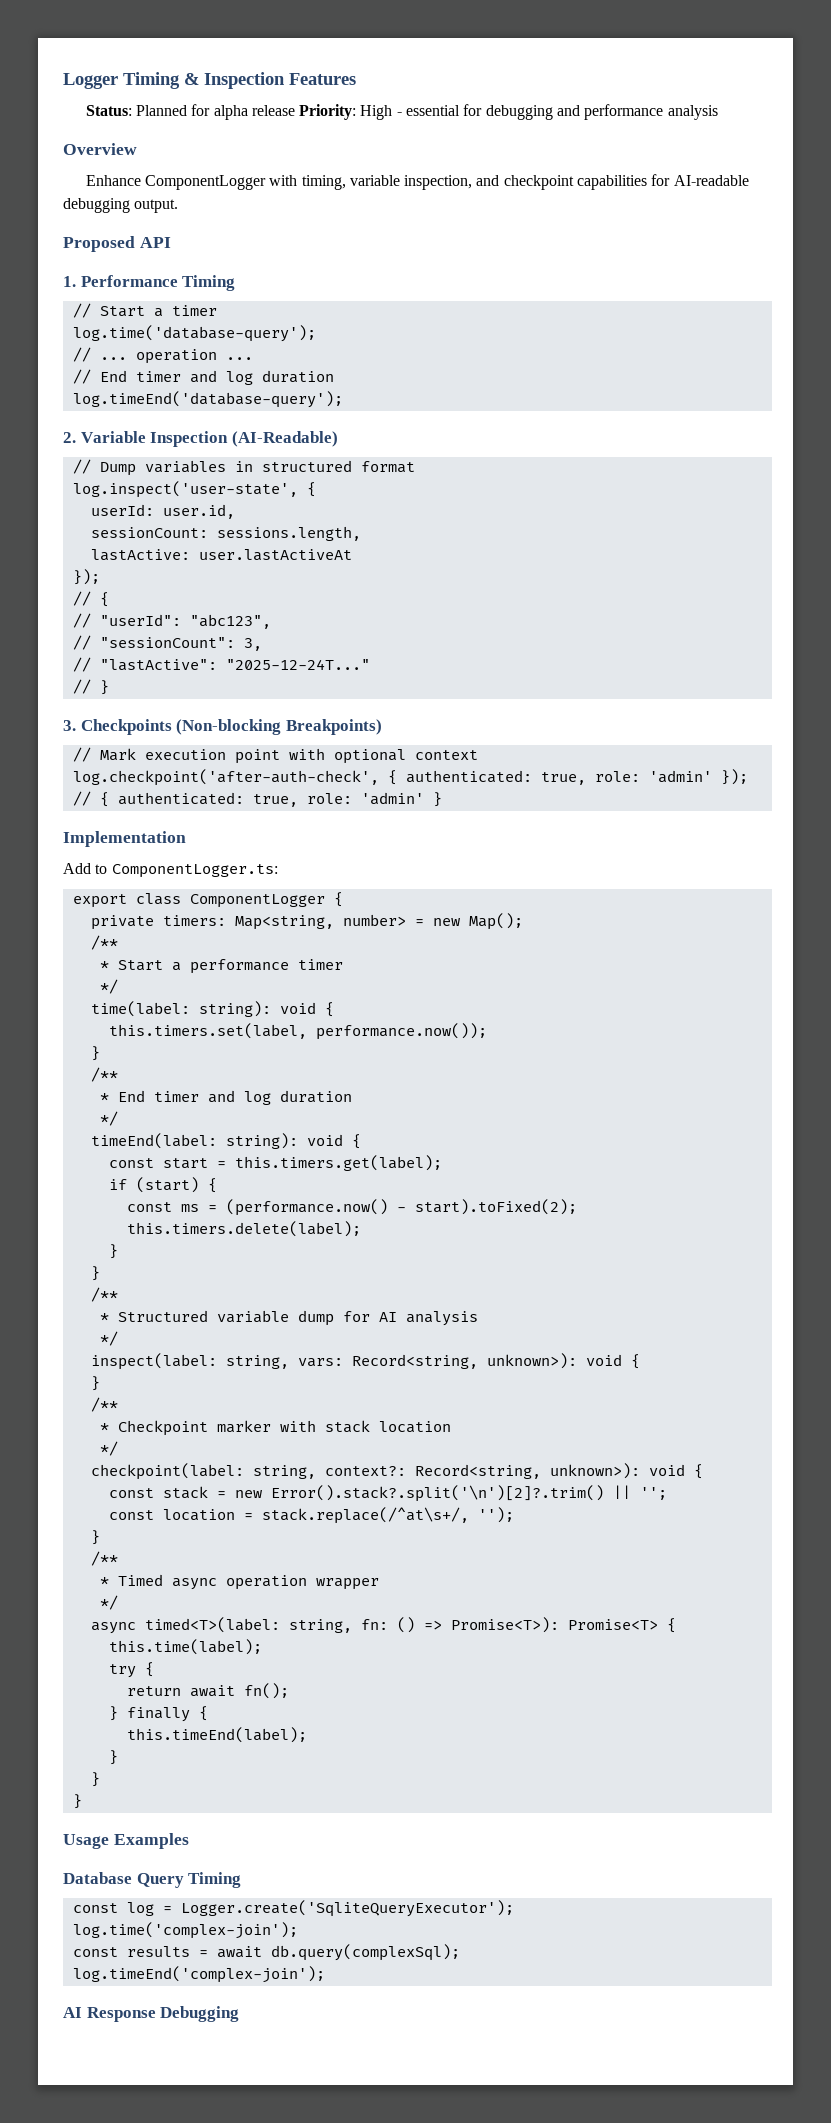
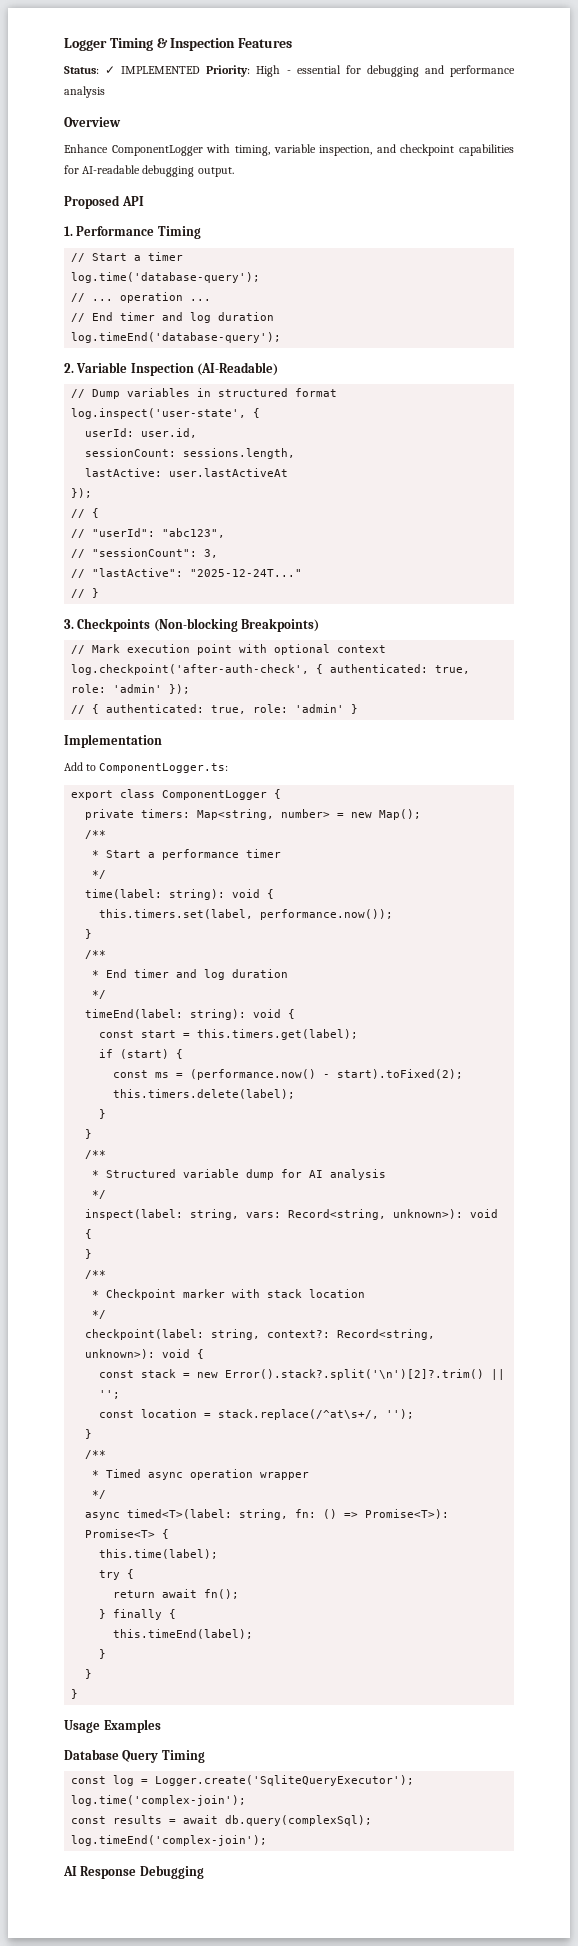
- Status: Planned for alpha release Priority: High - essential for debugging and performance analysis
+ Status: ✓ IMPLEMENTED Priority: High - essential for debugging and performance analysis

